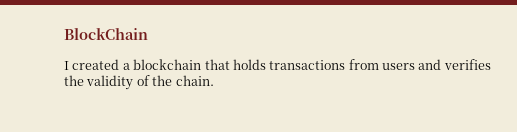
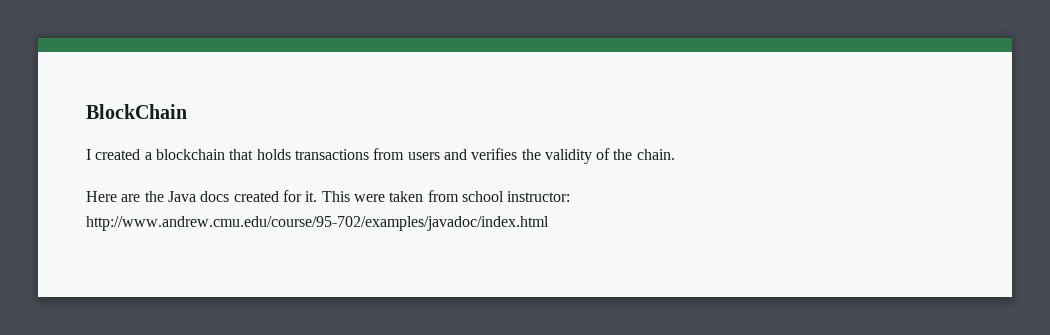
+ Here are the Java docs created for it. This were taken from school instructor: http://www.andrew.cmu.edu/course/95-702/examples/javadoc/index.html

